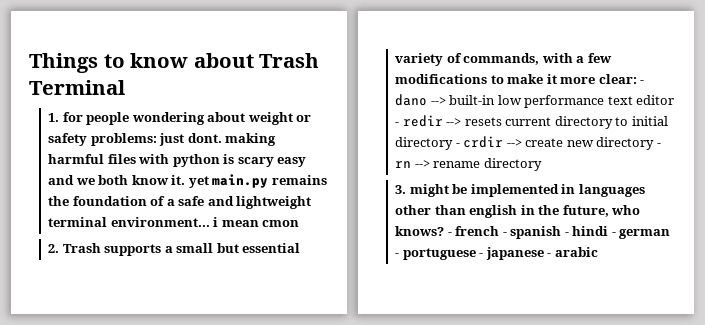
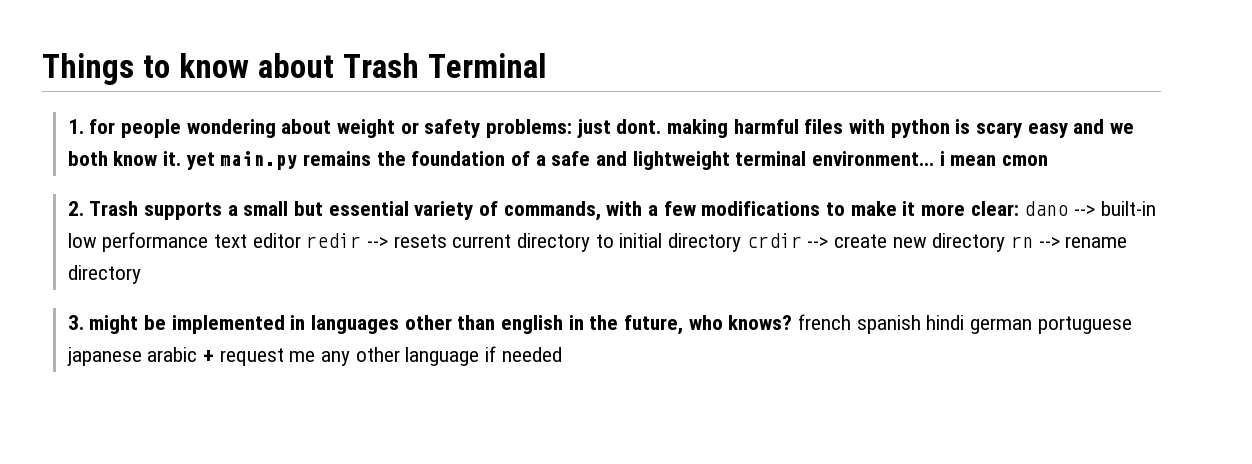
- 2. Trash supports a small but essential variety of commands, with a few modifications to make it more clear: - dano --> built-in low performance text editor - redir --> resets current directory to initial directory - crdir --> create new directory - rn --> rename directory
+ 2. Trash supports a small but essential variety of commands, with a few modifications to make it more clear: dano --> built-in low performance text editor redir --> resets current directory to initial directory crdir --> create new directory rn --> rename directory
- 3. might be implemented in languages other than english in the future, who knows? - french - spanish - hindi - german - portuguese - japanese - arabic
+ 3. might be implemented in languages other than english in the future, who knows? french spanish hindi german portuguese japanese arabic + request me any other language if needed

